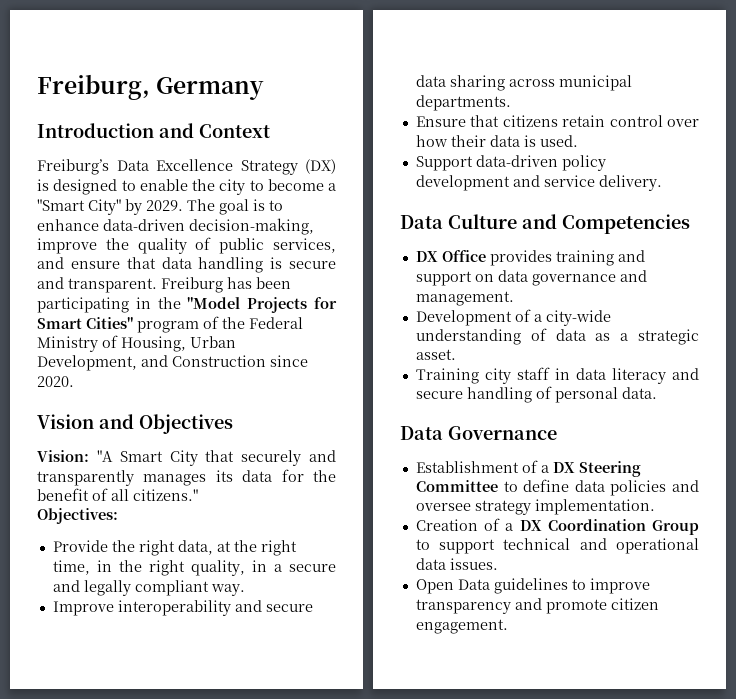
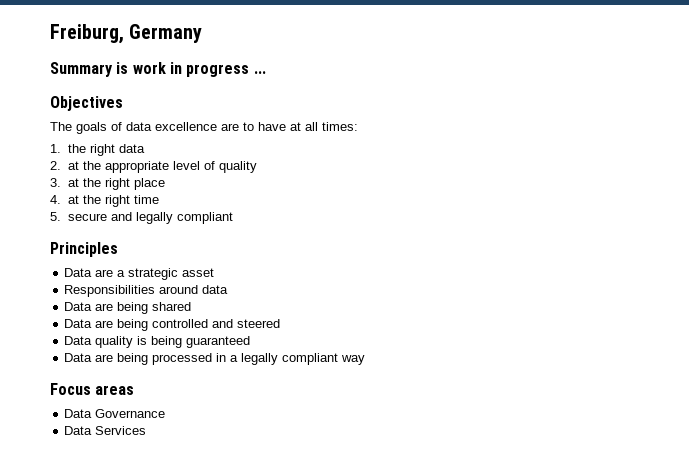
- Introduction and Context
- Freiburg’s Data Excellence Strategy (DX) is designed to enable the city to become a "Smart City" by 2029. The goal is to enhance data-driven decision-making, improve the quality of public services, and ensure that data handling is secure and transparent. Freiburg has been participating in the "Model Projects for Smart Cities" program of the Federal Ministry of Housing, Urban Development, and Construction since 2020.
- Vision and Objectives
- Vision: "A Smart City that securely and transparently manages its data for the benefit of all citizens."
- Objectives:
- Provide the right data, at the right time, in the right quality, in a secure and legally compliant way.
- Improve interoperability and secure data sharing across municipal departments.
- Ensure that citizens retain control over how their data is used.
- Support data-driven policy development and service delivery.
- Data Culture and Competencies
- DX Office provides training and support on data governance and management.
- Development of a city-wide understanding of data as a strategic asset.
- Training city staff in data literacy and secure handling of personal data.
+ Summary is work in progress ...
+ Objectives
+ The goals of data excellence are to have at all times:
+ 1. the right data
+ 2. at the appropriate level of quality
+ 3. at the right place
+ 4. at the right time
+ 5. secure and legally compliant
+ Principles
+ Data are a strategic asset
+ Responsibilities around data
+ Data are being shared
+ Data are being controlled and steered
+ Data quality is being guaranteed
+ Data are being processed in a legally compliant way
+ Focus areas
  Data Governance
- Establishment of a DX Steering Committee to define data policies and oversee strategy implementation.
- Creation of a DX Coordination Group to support technical and operational data issues.
- Open Data guidelines to improve transparency and promote citizen engagement.
+ Data Services

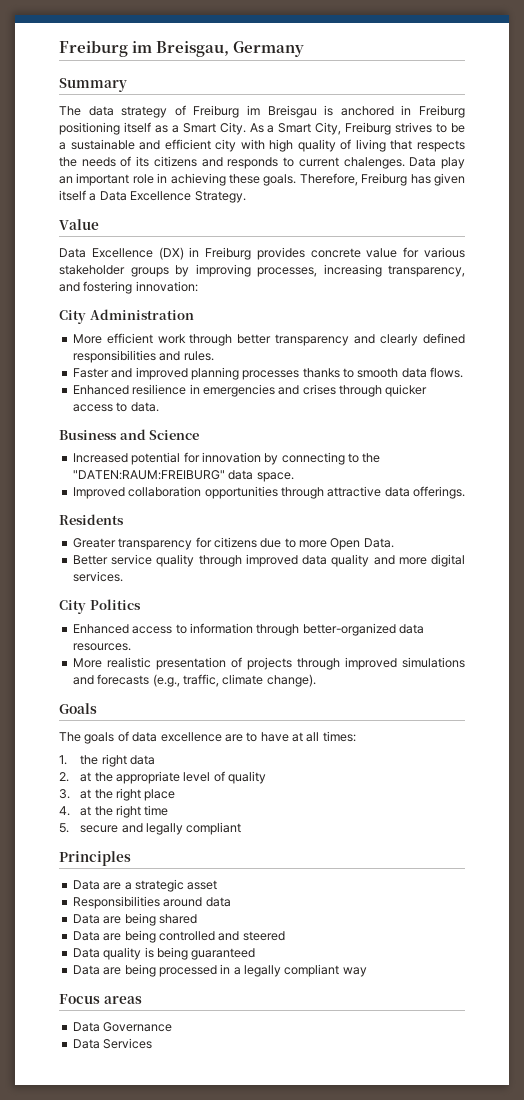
- Freiburg, Germany
+ Freiburg im Breisgau, Germany
- Summary is work in progress ...
- Objectives
+ Summary
+ The data strategy of Freiburg im Breisgau is anchored in Freiburg positioning itself as a Smart City. As a Smart City, Freiburg strives to be a sustainable and efficient city with high quality of living that respects the needs of its citizens and responds to current chalenges. Data play an important role in achieving these goals. Therefore, Freiburg has given itself a Data Excellence Strategy.
+ Value
+ Data Excellence (DX) in Freiburg provides concrete value for various stakeholder groups by improving processes, increasing transparency, and fostering innovation:
+ City Administration
+ More efficient work through better transparency and clearly defined responsibilities and rules.
+ Faster and improved planning processes thanks to smooth data flows.
+ Enhanced resilience in emergencies and crises through quicker access to data.
+ Business and Science
+ Increased potential for innovation by connecting to the "DATEN:RAUM:FREIBURG" data space.
+ Improved collaboration opportunities through attractive data offerings.
+ Residents
+ Greater transparency for citizens due to more Open Data.
+ Better service quality through improved data quality and more digital services.
+ City Politics
+ Enhanced access to information through better-organized data resources.
+ More realistic presentation of projects through improved simulations and forecasts (e.g., traffic, climate change).
+ Goals

